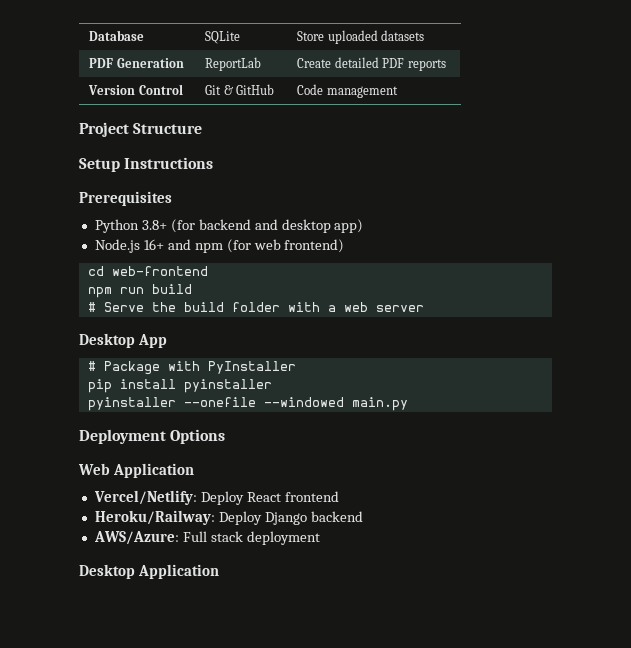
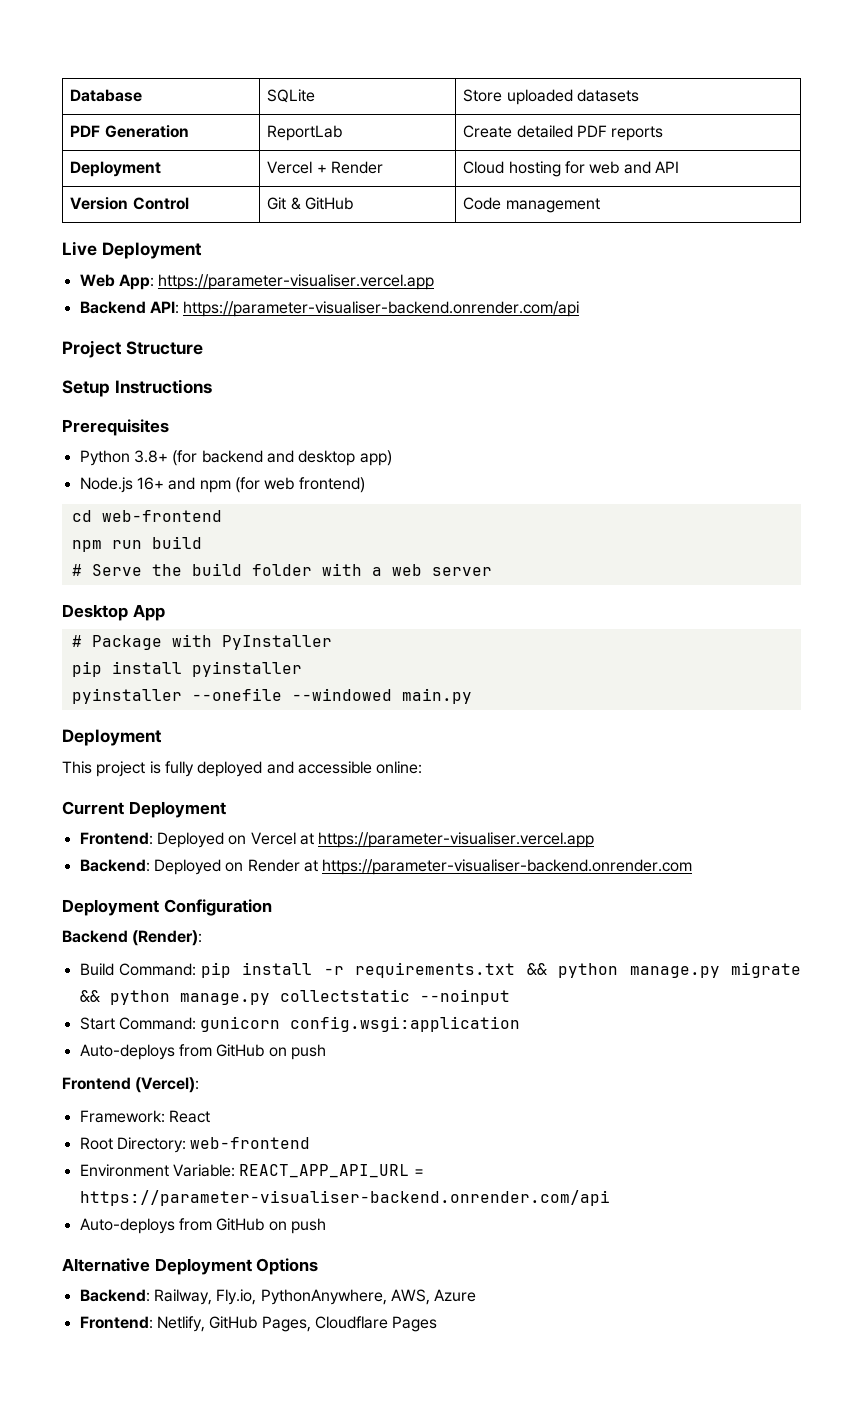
+ Deployment | Vercel + Render | Cloud hosting for web and API
+ Live Deployment
+ Web App: https://parameter-visualiser.vercel.app
+ Backend API: https://parameter-visualiser-backend.onrender.com/api
  pyinstaller --onefile --windowed main.py
- Deployment Options
- Web Application
- Vercel/Netlify: Deploy React frontend
- Heroku/Railway: Deploy Django backend
- AWS/Azure: Full stack deployment
- Desktop Application
+ Deployment
+ This project is fully deployed and accessible online:
+ Current Deployment
+ Frontend: Deployed on Vercel at https://parameter-visualiser.vercel.app
+ Backend: Deployed on Render at https://parameter-visualiser-backend.onrender.com
+ Deployment Configuration
+ Backend (Render):
+ Build Command: pip install -r requirements.txt && python manage.py migrate && python manage.py collectstatic --noinput
+ Start Command: gunicorn config.wsgi:application
+ Auto-deploys from GitHub on push
+ Frontend (Vercel):
+ Framework: React
+ Root Directory: web-frontend
+ Environment Variable: REACT_APP_API_URL = https://parameter-visualiser-backend.onrender.com/api
+ Auto-deploys from GitHub on push
+ Alternative Deployment Options
+ Backend: Railway, Fly.io, PythonAnywhere, AWS, Azure
+ Frontend: Netlify, GitHub Pages, Cloudflare Pages

